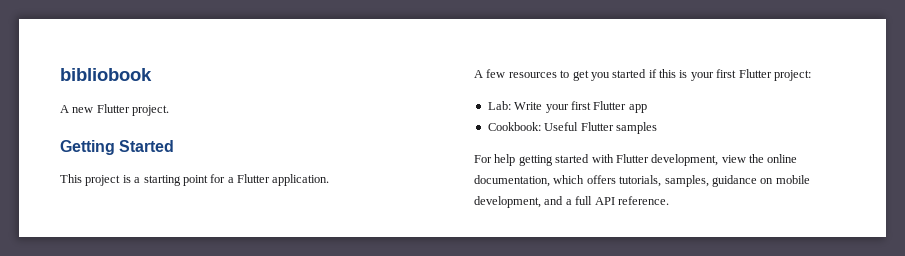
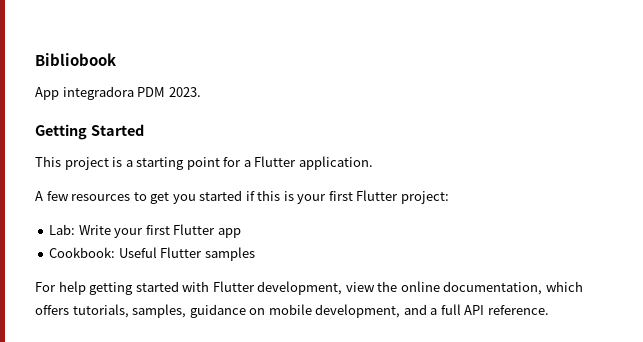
- bibliobook
- A new Flutter project.
+ Bibliobook
+ App integradora PDM 2023.

